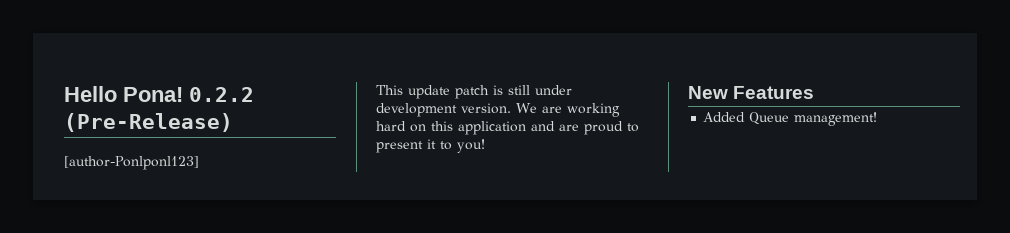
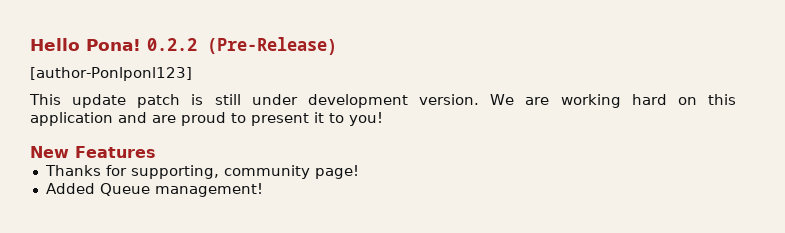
+ Thanks for supporting, community page!

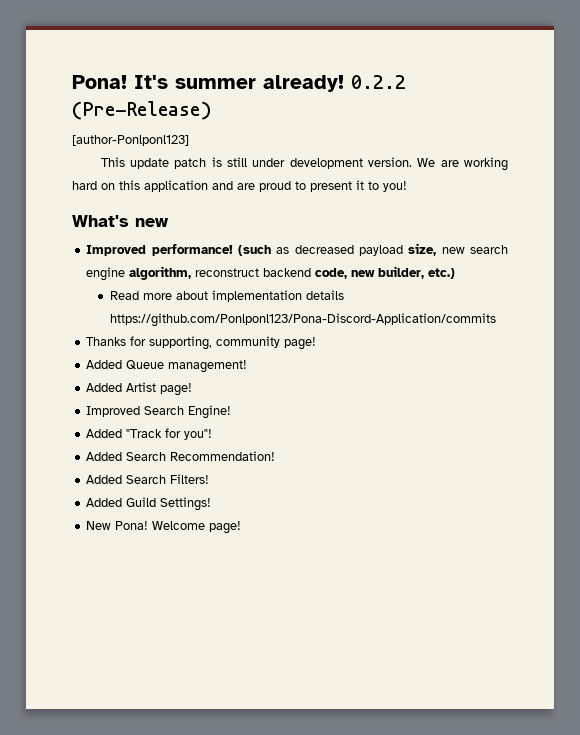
- Hello Pona!
+ Pona! It's summer already!
- New Features
+ What's new
+ Improved performance! (such as decreased payload size, new search engine algorithm, reconstruct backend code, new builder, etc.)
+ Read more about implementation details https://github.com/Ponlponl123/Pona-Discord-Application/commits
+ Added Artist page!
+ Improved Search Engine!
+ Added "Track for you"!
+ Added Search Recommendation!
+ Added Search Filters!
+ Added Guild Settings!
+ New Pona! Welcome page!

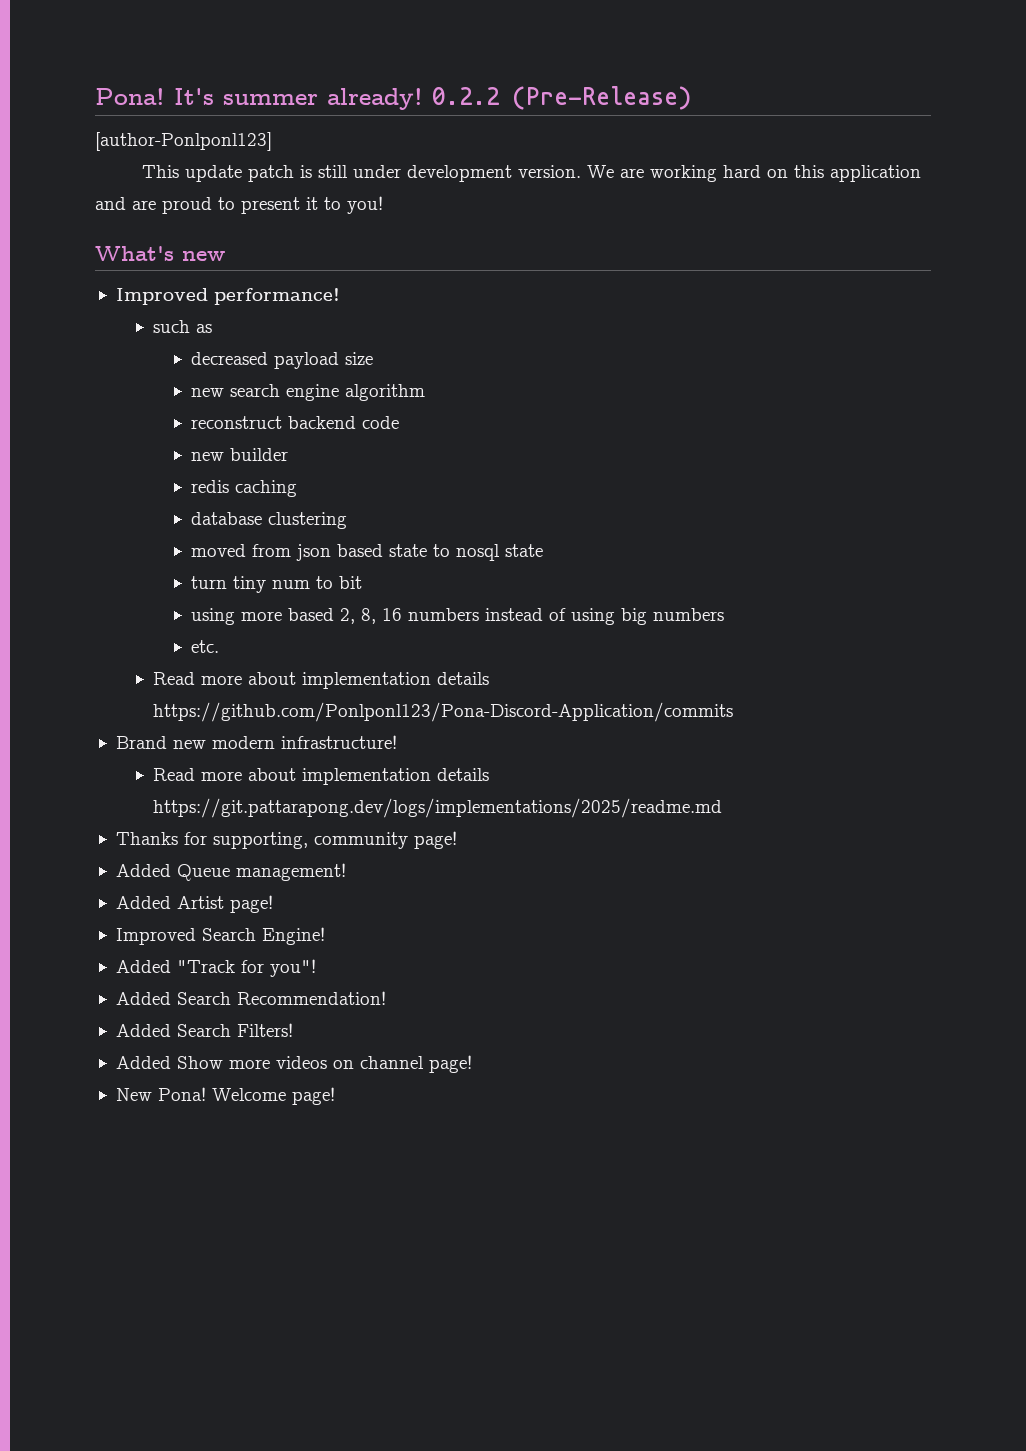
- Improved performance! (such as decreased payload size, new search engine algorithm, reconstruct backend code, new builder, etc.)
+ Improved performance!
+ such as
+ decreased payload size
+ new search engine algorithm
+ reconstruct backend code
+ new builder
+ redis caching
+ database clustering
+ moved from json based state to nosql state
+ turn tiny num to bit
+ using more based 2, 8, 16 numbers instead of using big numbers
+ etc.
+ Brand new modern infrastructure!
+ Read more about implementation details https://git.pattarapong.dev/logs/implementations/2025/readme.md
- Added Guild Settings!
+ Added Show more videos on channel page!

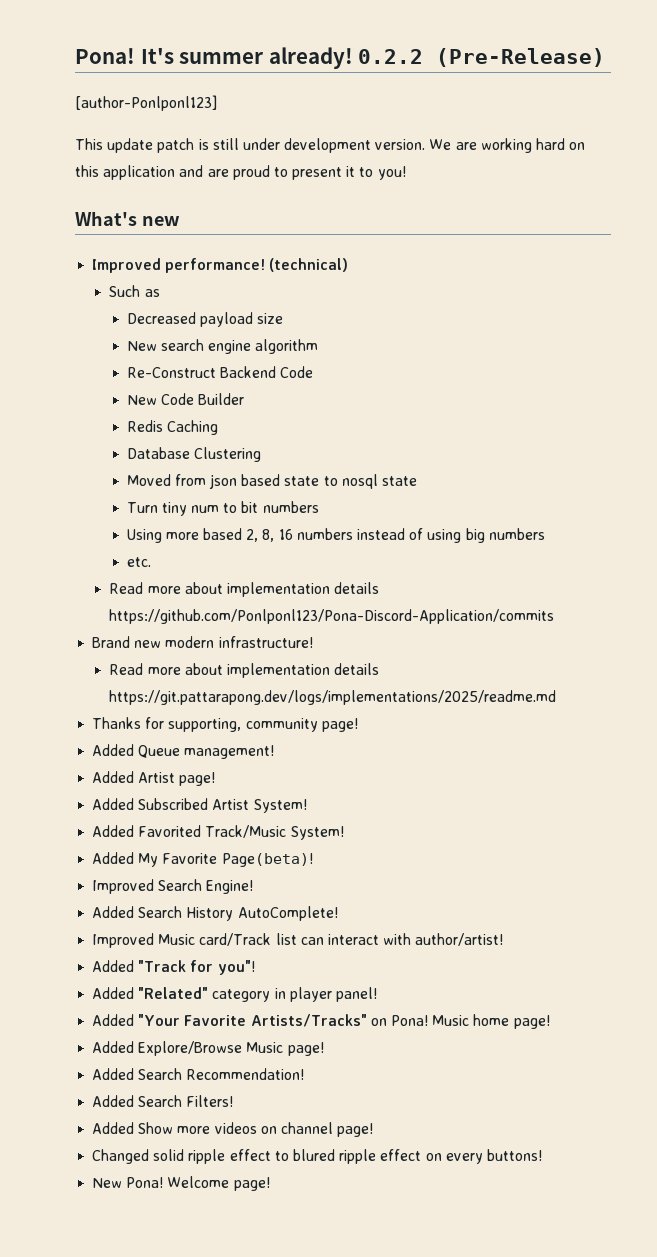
- Improved performance!
- such as
+ Improved performance! (technical)
+ Such as
- decreased payload size
+ Decreased payload size
- new search engine algorithm
+ New search engine algorithm
- reconstruct backend code
- new builder
- redis caching
- database clustering
- moved from json based state to nosql state
+ Re-Construct Backend Code
+ New Code Builder
+ Redis Caching
+ Database Clustering
+ Moved from json based state to nosql state
- turn tiny num to bit
- using more based 2, 8, 16 numbers instead of using big numbers
+ Turn tiny num to bit numbers
+ Using more based 2, 8, 16 numbers instead of using big numbers
+ Added Subscribed Artist System!
+ Added Favorited Track/Music System!
+ Added My Favorite Page(beta)!
  Improved Search Engine!
+ Added Search History AutoComplete!
+ Improved Music card/Track list can interact with author/artist!
  Added "Track for you"!
+ Added "Related" category in player panel!
+ Added "Your Favorite Artists/Tracks" on Pona! Music home page!
+ Added Explore/Browse Music page!
+ Changed solid ripple effect to blured ripple effect on every buttons!

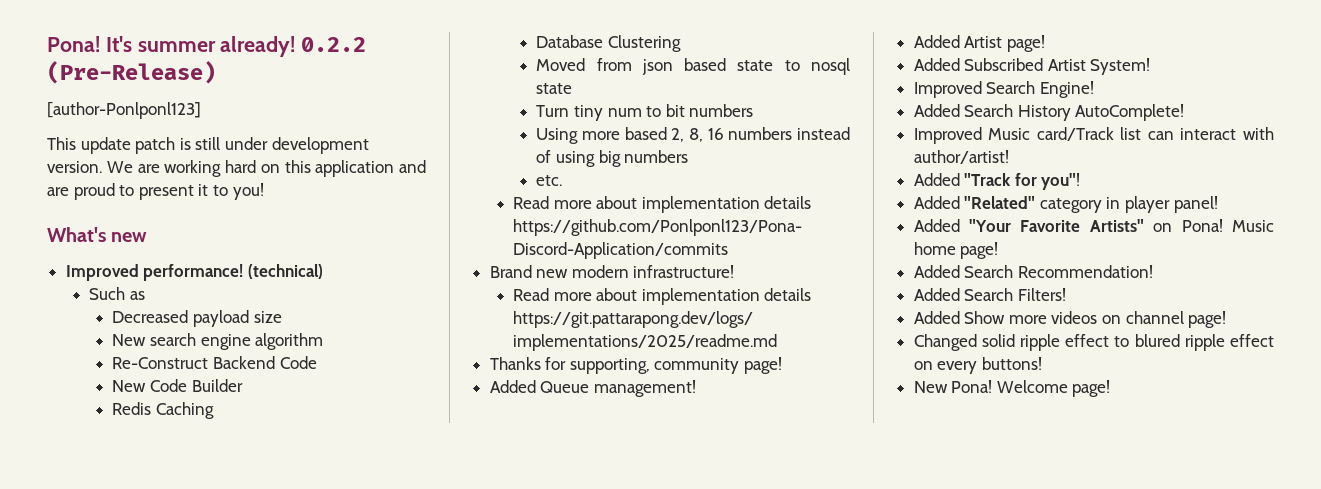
- Added Favorited Track/Music System!
- Added My Favorite Page(beta)!
- Added "Your Favorite Artists/Tracks" on Pona!
+ Added "Your Favorite Artists" on Pona!
- Added Explore/Browse Music page!

